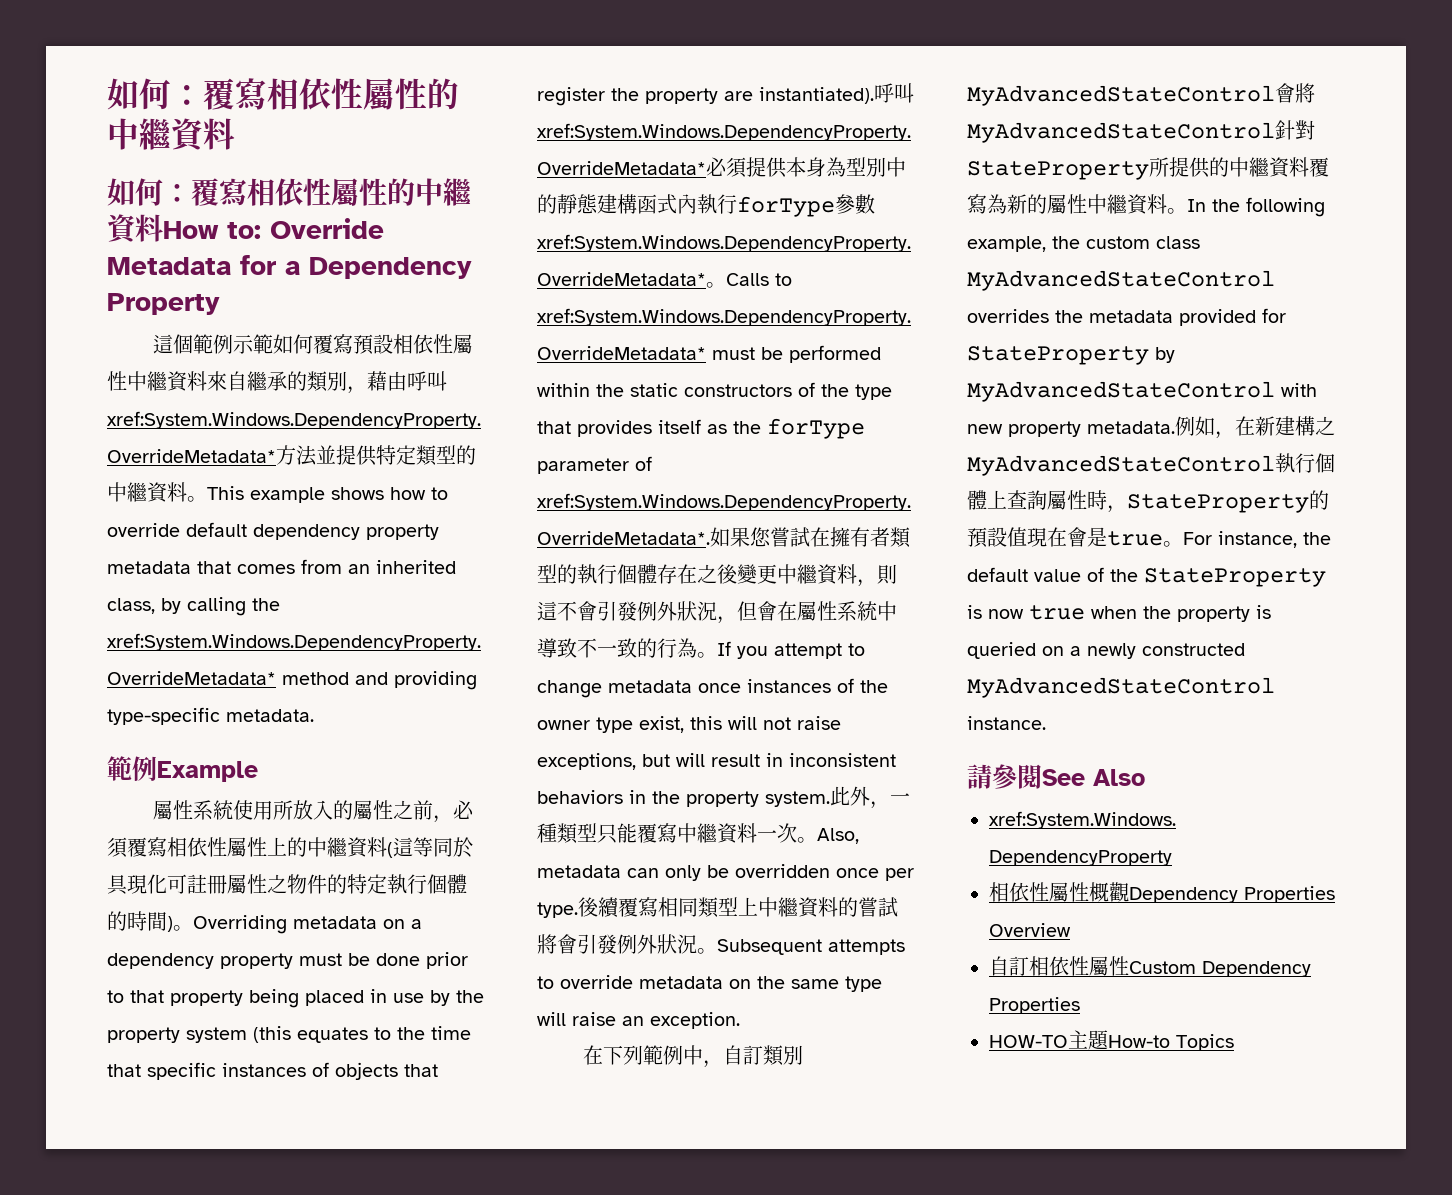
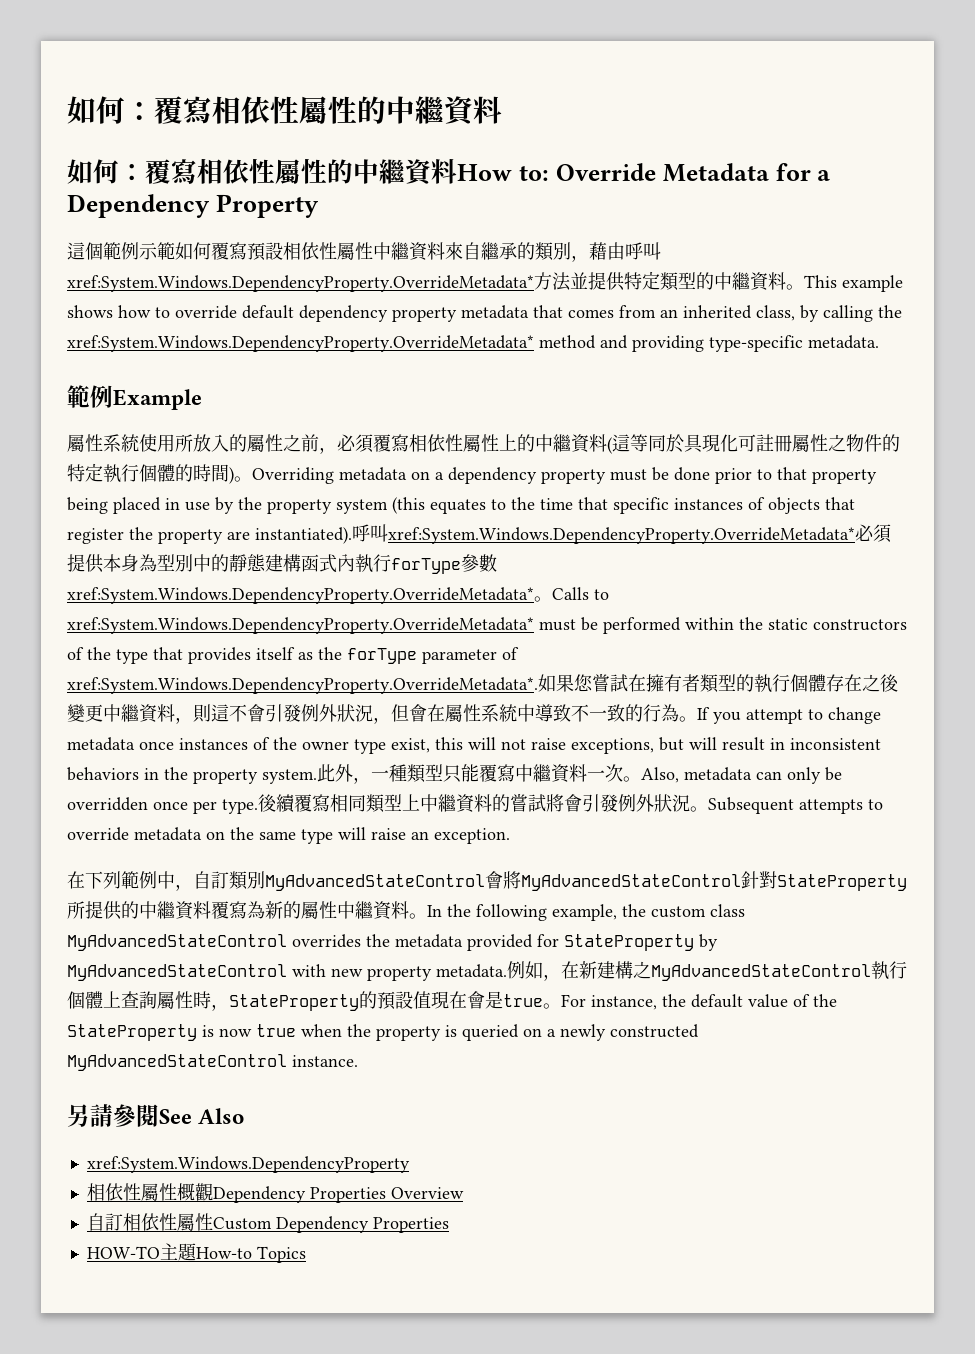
- 請參閱See Also
+ 另請參閱See Also

